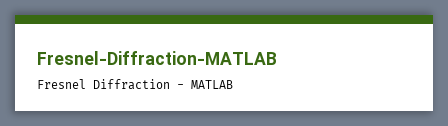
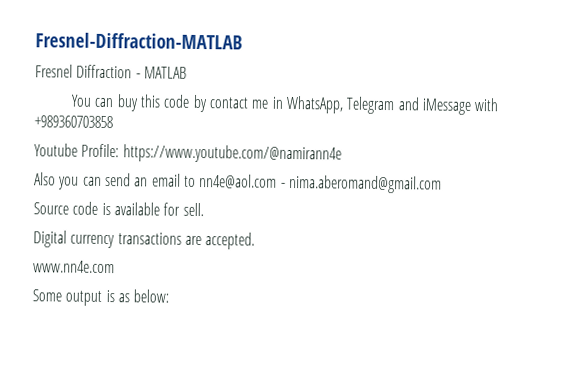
+ You can buy this code by contact me in WhatsApp, Telegram and iMessage with +989360703858
+ Youtube Profile: https://www.youtube.com/@namirann4e
+ Also you can send an email to nn4e@aol.com - nima.aberomand@gmail.com
+ Source code is available for sell.
+ Digital currency transactions are accepted.
+ www.nn4e.com
+ Some output is as below:

